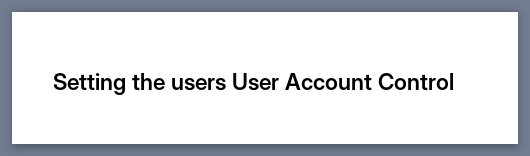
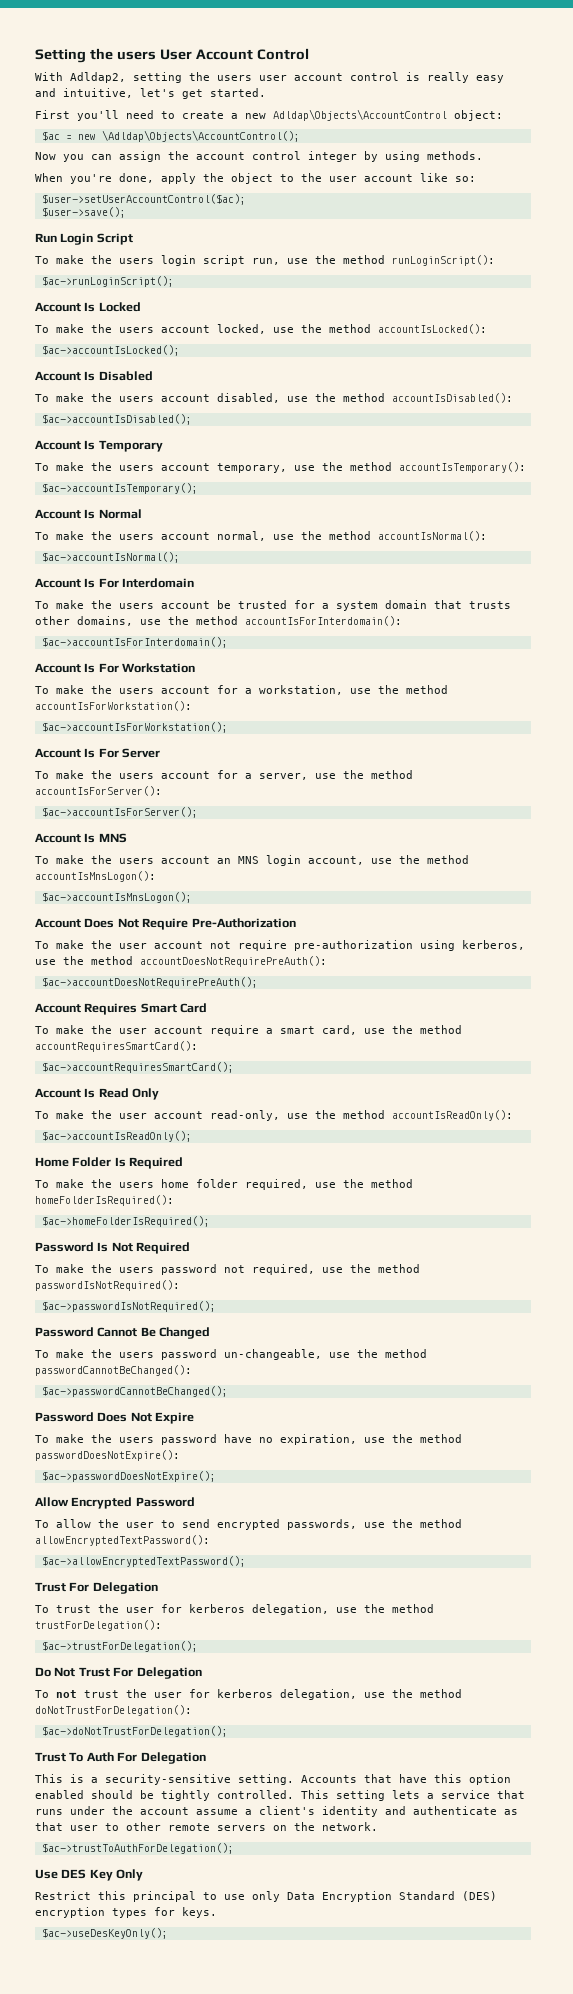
+ With Adldap2, setting the users user account control is really easy and intuitive, let's get started.
+ First you'll need to create a new Adldap\Objects\AccountControl object:
+ $ac = new \Adldap\Objects\AccountControl();
+ Now you can assign the account control integer by using methods.
+ When you're done, apply the object to the user account like so:
+ $user->setUserAccountControl($ac);
+ $user->save();
+ Run Login Script
+ To make the users login script run, use the method runLoginScript():
+ $ac->runLoginScript();
+ Account Is Locked
+ To make the users account locked, use the method accountIsLocked():
+ $ac->accountIsLocked();
+ Account Is Disabled
+ To make the users account disabled, use the method accountIsDisabled():
+ $ac->accountIsDisabled();
+ Account Is Temporary
+ To make the users account temporary, use the method accountIsTemporary():
+ $ac->accountIsTemporary();
+ Account Is Normal
+ To make the users account normal, use the method accountIsNormal():
+ $ac->accountIsNormal();
+ Account Is For Interdomain
+ To make the users account be trusted for a system domain that trusts other domains, use the method accountIsForInterdomain():
+ $ac->accountIsForInterdomain();
+ Account Is For Workstation
+ To make the users account for a workstation, use the method accountIsForWorkstation():
+ $ac->accountIsForWorkstation();
+ Account Is For Server
+ To make the users account for a server, use the method accountIsForServer():
+ $ac->accountIsForServer();
+ Account Is MNS
+ To make the users account an MNS login account, use the method accountIsMnsLogon():
+ $ac->accountIsMnsLogon();
+ Account Does Not Require Pre-Authorization
+ To make the user account not require pre-authorization using kerberos, use the method accountDoesNotRequirePreAuth():
+ $ac->accountDoesNotRequirePreAuth();
+ Account Requires Smart Card
+ To make the user account require a smart card, use the method accountRequiresSmartCard():
+ $ac->accountRequiresSmartCard();
+ Account Is Read Only
+ To make the user account read-only, use the method accountIsReadOnly():
+ $ac->accountIsReadOnly();
+ Home Folder Is Required
+ To make the users home folder required, use the method homeFolderIsRequired():
+ $ac->homeFolderIsRequired();
+ Password Is Not Required
+ To make the users password not required, use the method passwordIsNotRequired():
+ $ac->passwordIsNotRequired();
+ Password Cannot Be Changed
+ To make the users password un-changeable, use the method passwordCannotBeChanged():
+ $ac->passwordCannotBeChanged();
+ Password Does Not Expire
+ To make the users password have no expiration, use the method passwordDoesNotExpire():
+ $ac->passwordDoesNotExpire();
+ Allow Encrypted Password
+ To allow the user to send encrypted passwords, use the method allowEncryptedTextPassword():
+ $ac->allowEncryptedTextPassword();
+ Trust For Delegation
+ To trust the user for kerberos delegation, use the method trustForDelegation():
+ $ac->trustForDelegation();
+ Do Not Trust For Delegation
+ To not trust the user for kerberos delegation, use the method doNotTrustForDelegation():
+ $ac->doNotTrustForDelegation();
+ Trust To Auth For Delegation
+ This is a security-sensitive setting. Accounts that have this option enabled should be tightly controlled. This setting lets a service that runs under the account assume a client's identity and authenticate as that user to other remote servers on the network.
+ $ac->trustToAuthForDelegation();
+ Use DES Key Only
+ Restrict this principal to use only Data Encryption Standard (DES) encryption types for keys.
+ $ac->useDesKeyOnly();

